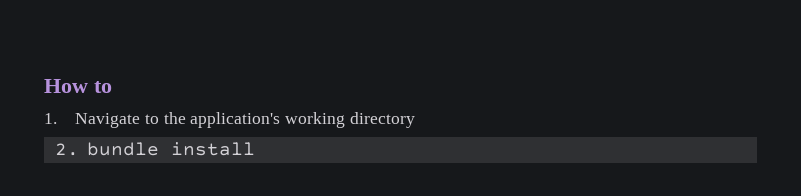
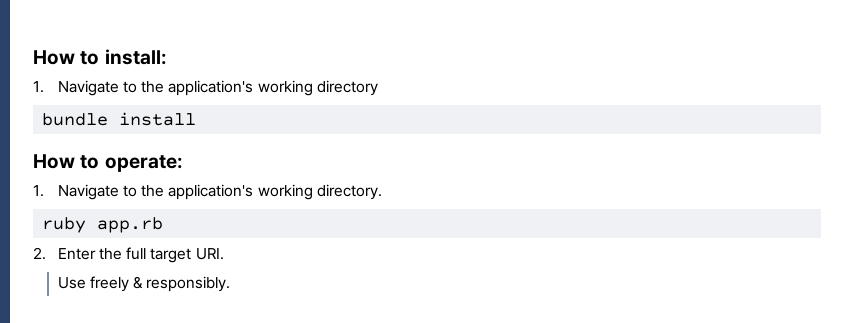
- How to
+ How to install:
- 2. bundle install
+ bundle install
+ How to operate:
+ 1. Navigate to the application's working directory.
+ ruby app.rb
+ 2. Enter the full target URI.
+ Use freely & responsibly.

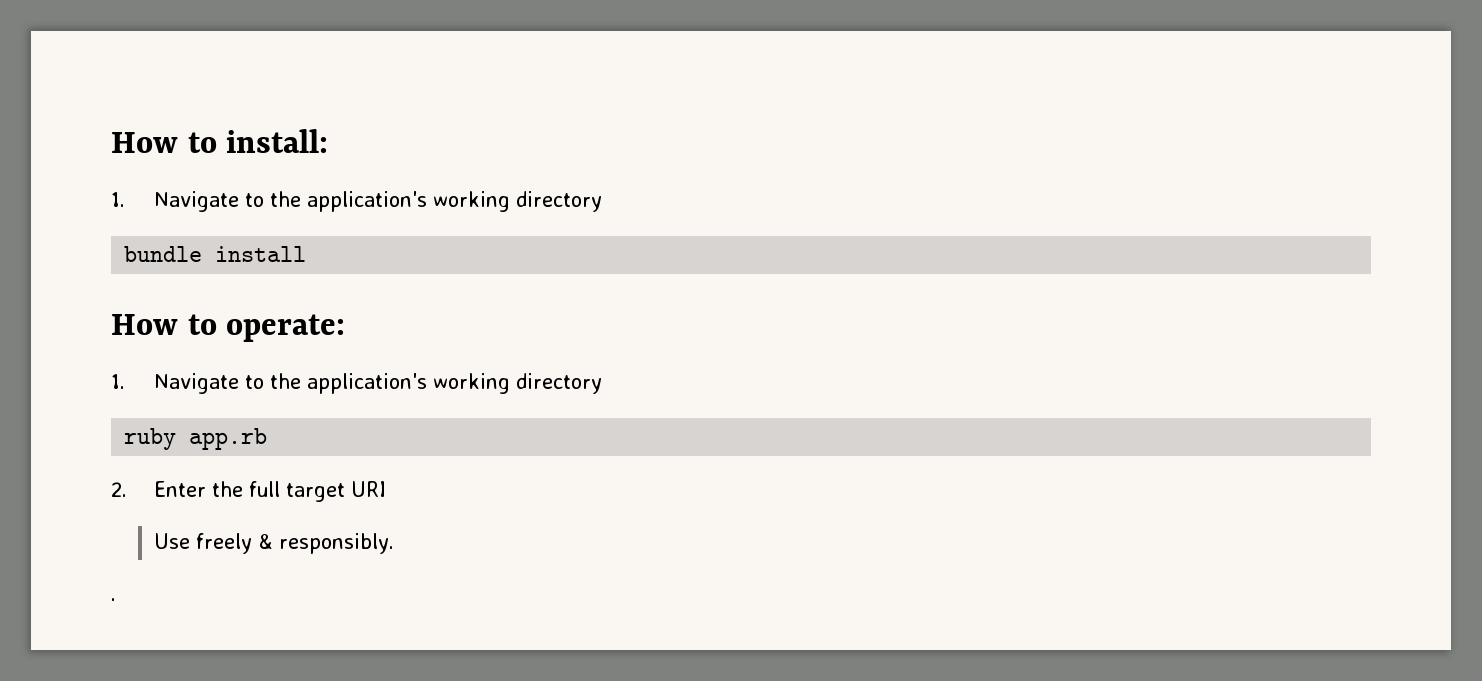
  How to operate:
- 1. Navigate to the application's working directory.
+ 1. Navigate to the application's working directory
- 2. Enter the full target URI.
+ 2. Enter the full target URI
+ .

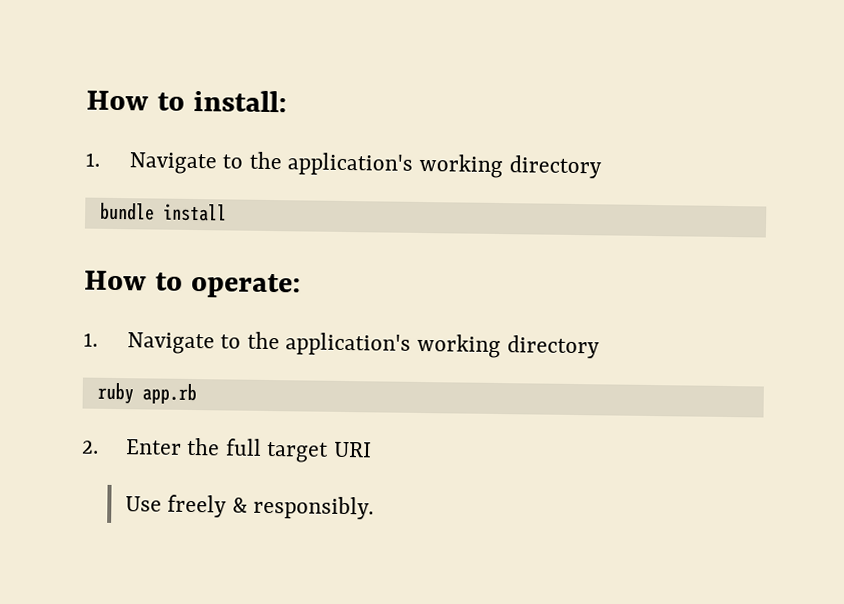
- .

